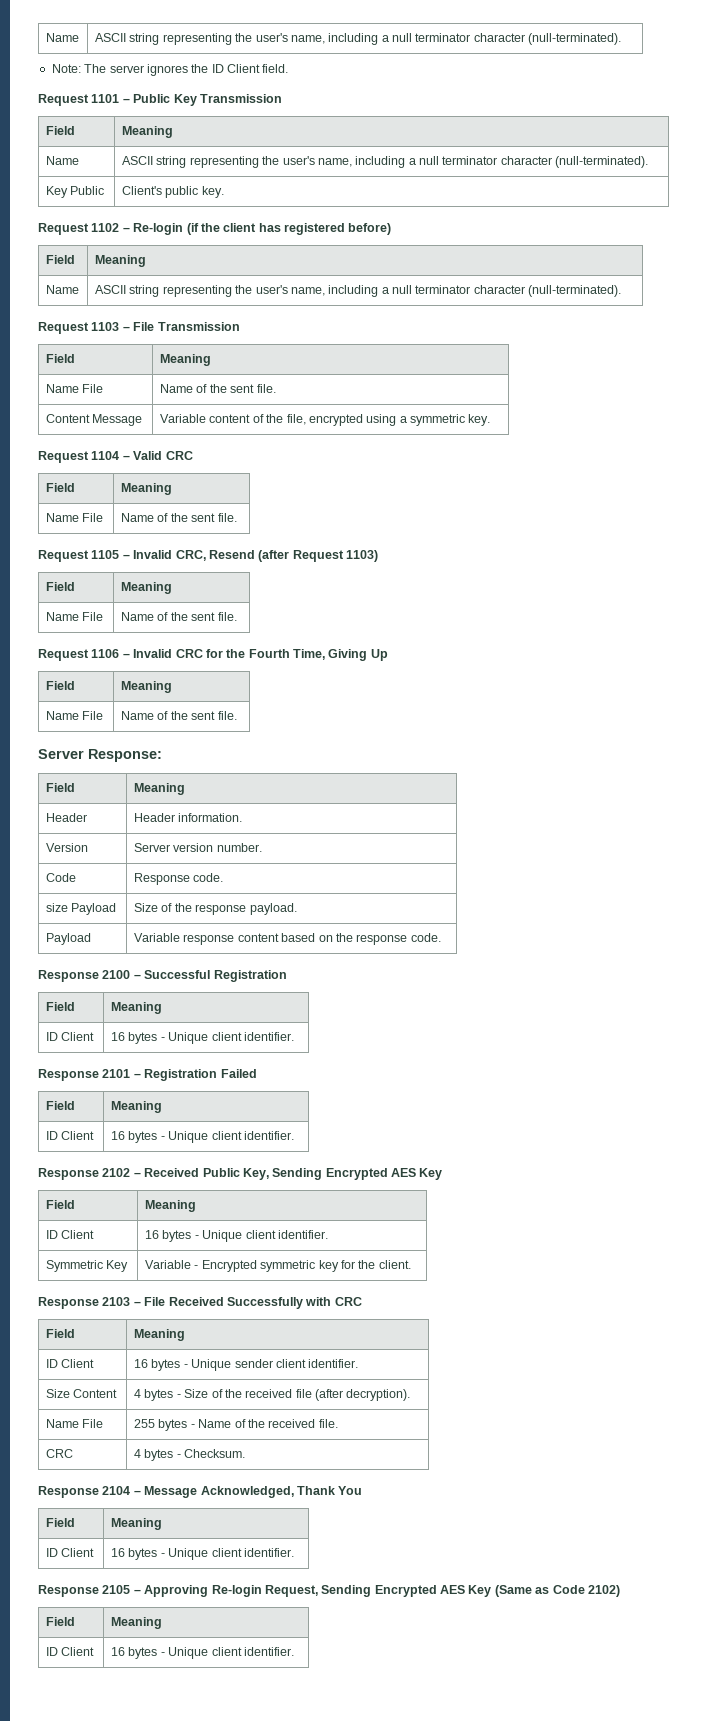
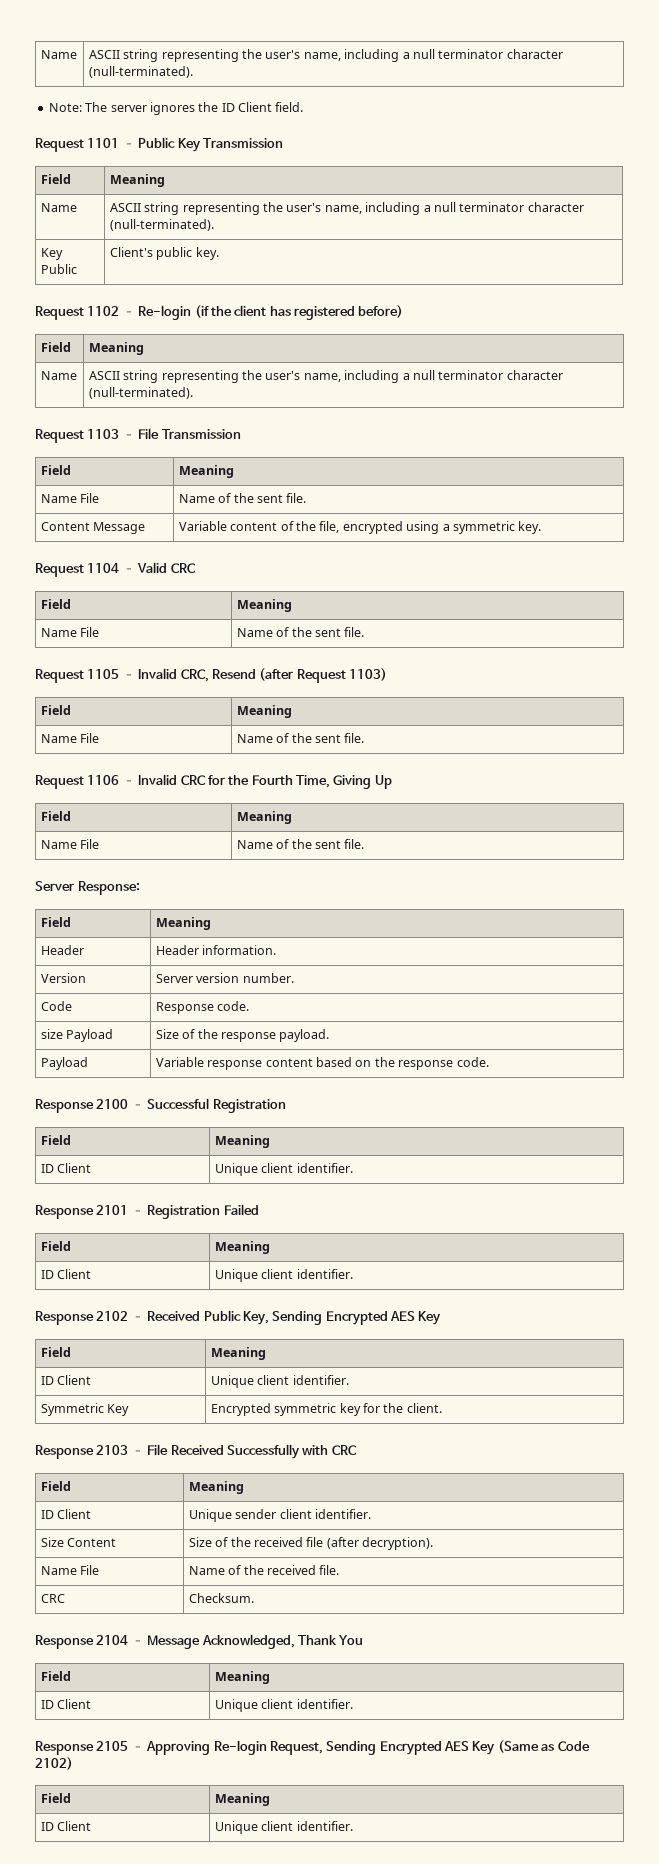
  Response 2100 – Successful Registration
  Field | Meaning
- ID Client | 16 bytes - Unique client identifier.
+ ID Client | Unique client identifier.
  Response 2101 – Registration Failed
  Field | Meaning
- ID Client | 16 bytes - Unique client identifier.
+ ID Client | Unique client identifier.
  Response 2102 – Received Public Key, Sending Encrypted AES Key
  Field | Meaning
- ID Client | 16 bytes - Unique client identifier.
+ ID Client | Unique client identifier.
- Symmetric Key | Variable - Encrypted symmetric key for the client.
+ Symmetric Key | Encrypted symmetric key for the client.
- ID Client | 16 bytes - Unique sender client identifier.
+ ID Client | Unique sender client identifier.
- Size Content | 4 bytes - Size of the received file (after decryption).
+ Size Content | Size of the received file (after decryption).
- Name File | 255 bytes - Name of the received file.
+ Name File | Name of the received file.
- CRC | 4 bytes - Checksum.
+ CRC | Checksum.
  Response 2104 – Message Acknowledged, Thank You
  Field | Meaning
- ID Client | 16 bytes - Unique client identifier.
+ ID Client | Unique client identifier.
  Response 2105 – Approving Re-login Request, Sending Encrypted AES Key (Same as Code 2102)
  Field | Meaning
- ID Client | 16 bytes - Unique client identifier.
+ ID Client | Unique client identifier.

